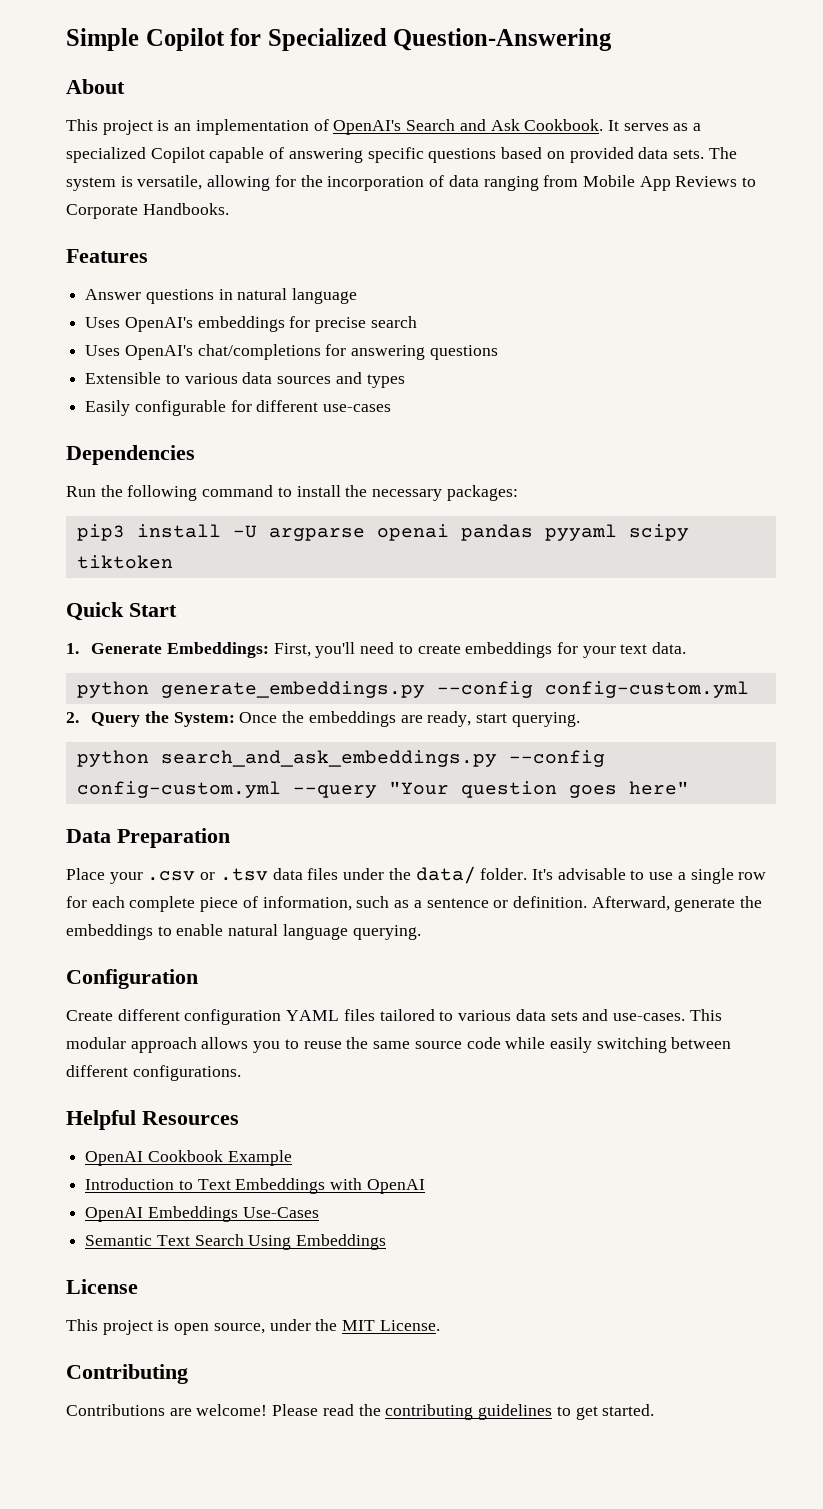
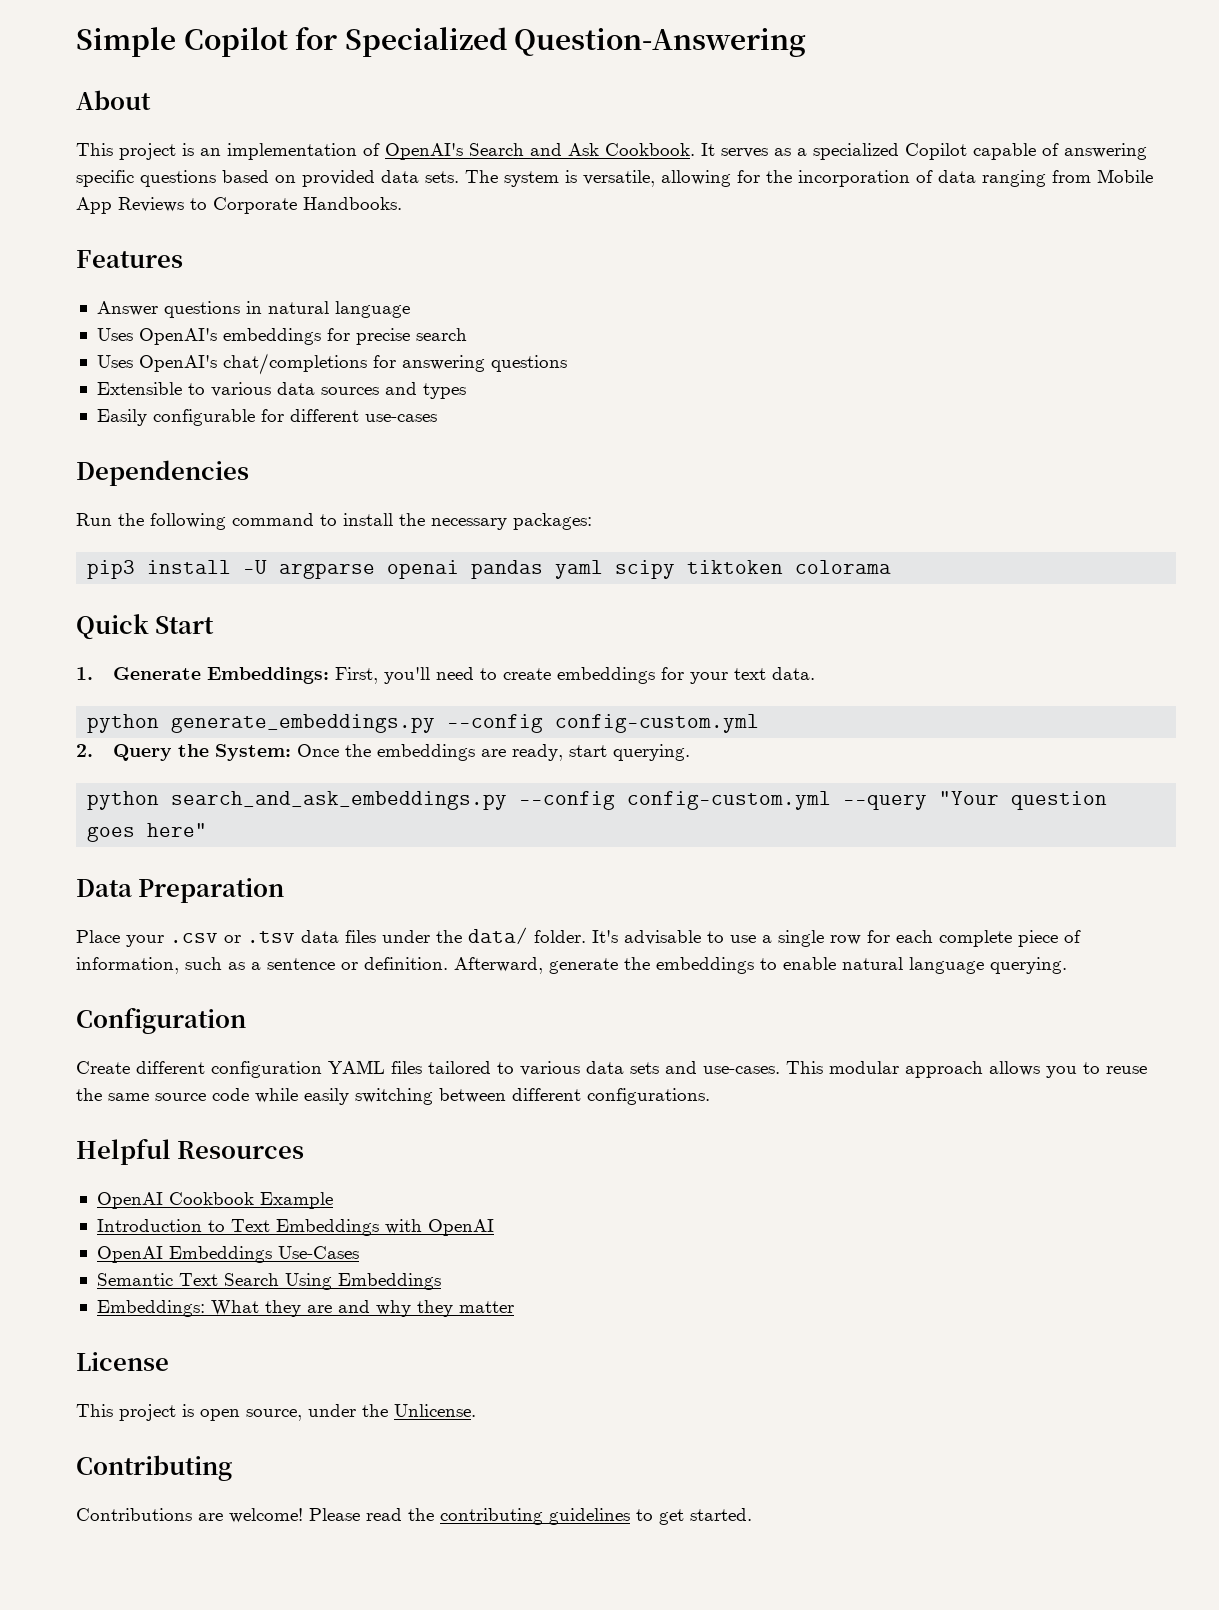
- pip3 install -U argparse openai pandas pyyaml scipy tiktoken
+ pip3 install -U argparse openai pandas yaml scipy tiktoken colorama
+ Embeddings: What they are and why they matter
- This project is open source, under the MIT License.
+ This project is open source, under the Unlicense.

